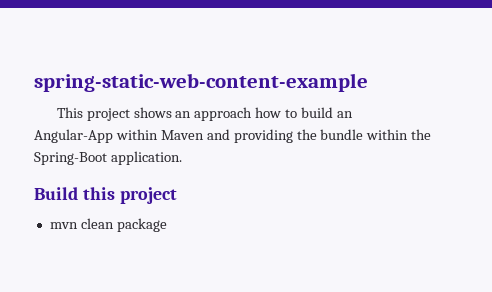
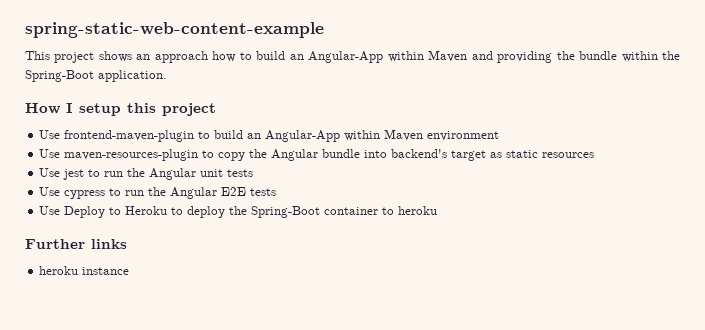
- Build this project
+ How I setup this project
- mvn clean package
+ Use frontend-maven-plugin to build an Angular-App within Maven environment
+ Use maven-resources-plugin to copy the Angular bundle into backend's target as static resources
+ Use jest to run the Angular unit tests
+ Use cypress to run the Angular E2E tests
+ Use Deploy to Heroku to deploy the Spring-Boot container to heroku
+ Further links
+ heroku instance

